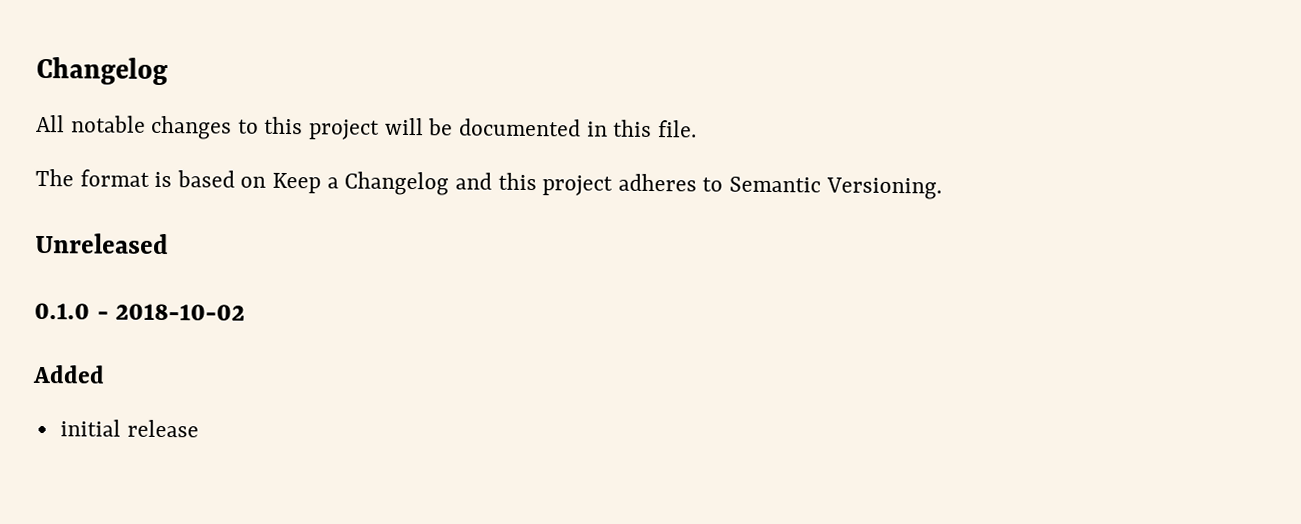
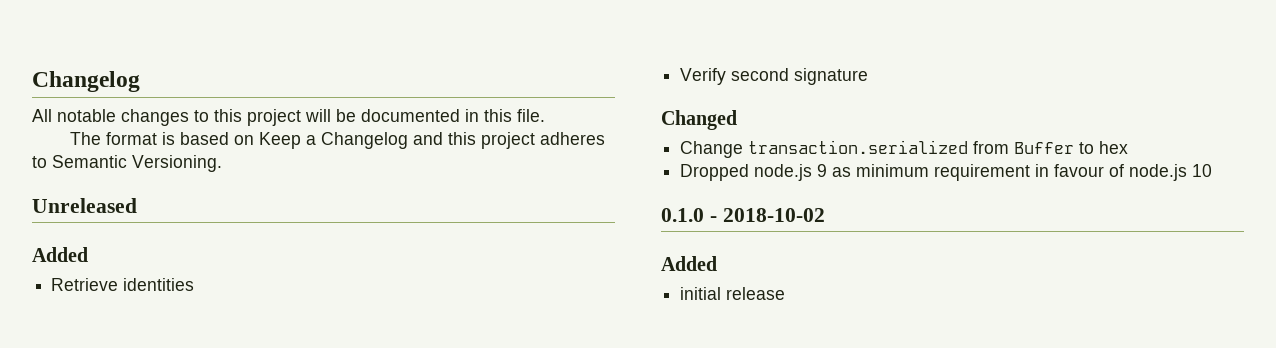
  Unreleased
+ Added
+ Retrieve identities
+ Verify second signature
+ Changed
+ Change transaction.serialized from Buffer to hex
+ Dropped node.js 9 as minimum requirement in favour of node.js 10

